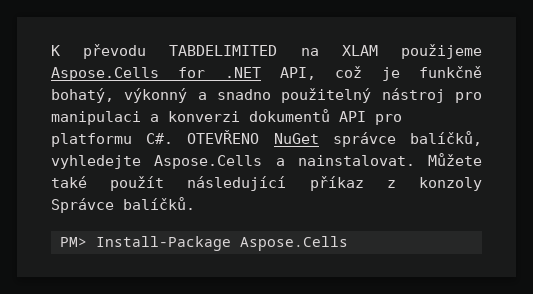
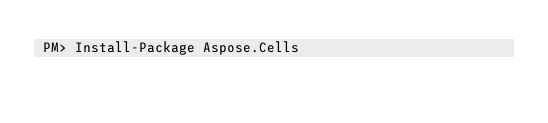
- K převodu TABDELIMITED na XLAM použijeme Aspose.Cells for .NET API, což je funkčně bohatý, výkonný a snadno použitelný nástroj pro manipulaci a konverzi dokumentů API pro platformu C#. OTEVŘENO NuGet správce balíčků, vyhledejte Aspose.Cells a nainstalovat. Můžete také použít následující příkaz z konzoly Správce balíčků.

